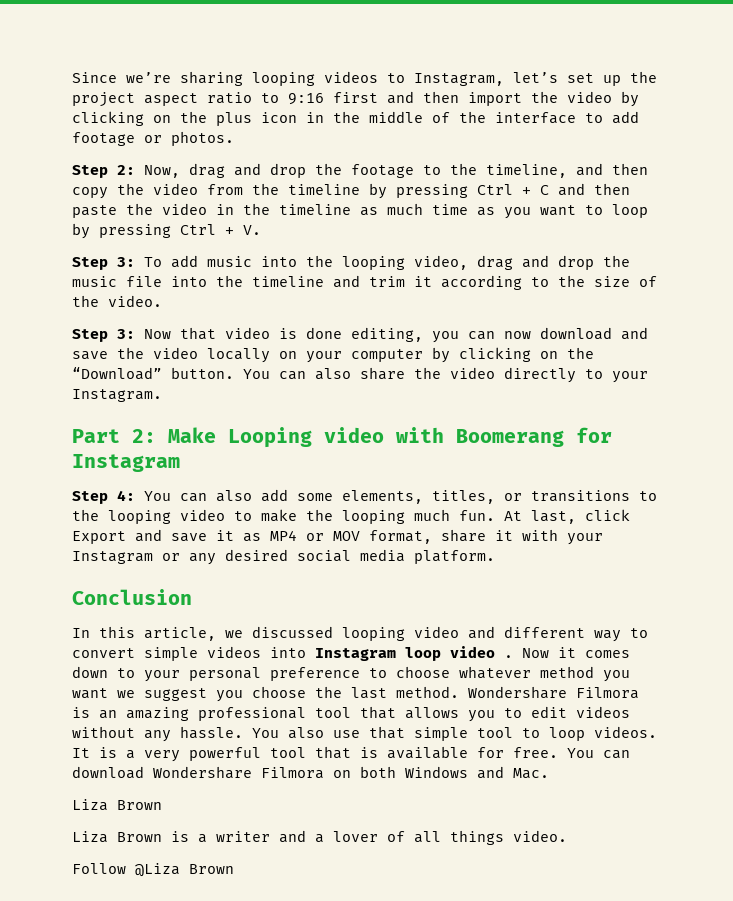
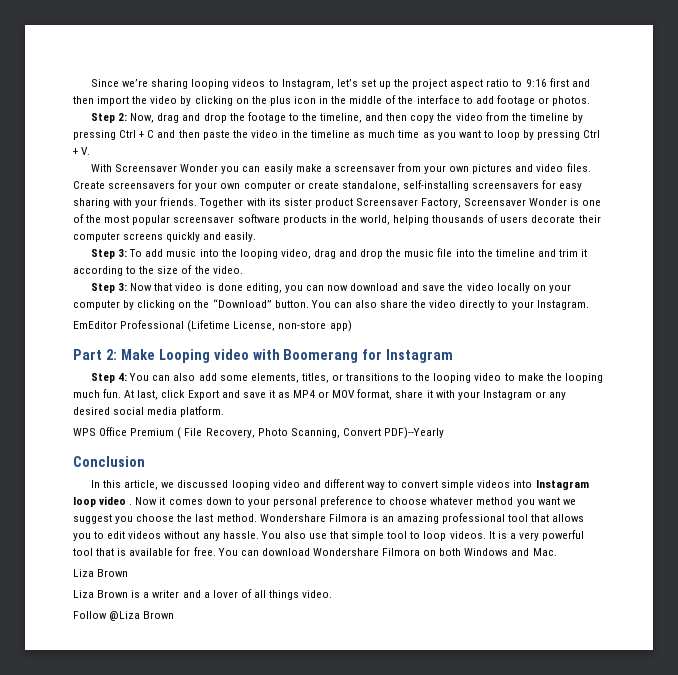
+ With Screensaver Wonder you can easily make a screensaver from your own pictures and video files. Create screensavers for your own computer or create standalone, self-installing screensavers for easy sharing with your friends. Together with its sister product Screensaver Factory, Screensaver Wonder is one of the most popular screensaver software products in the world, helping thousands of users decorate their computer screens quickly and easily.
+ EmEditor Professional (Lifetime License, non-store app)
+ WPS Office Premium ( File Recovery, Photo Scanning, Convert PDF)--Yearly

